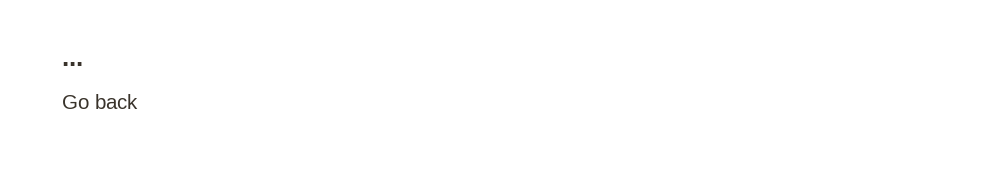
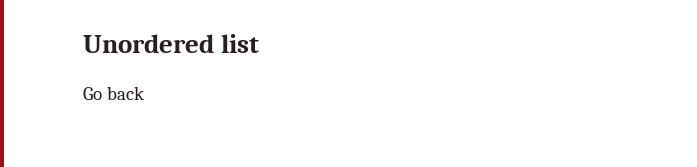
- ...
+ Unordered list

